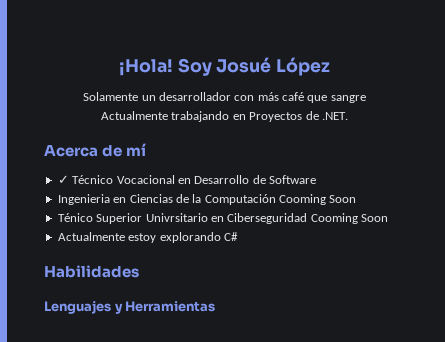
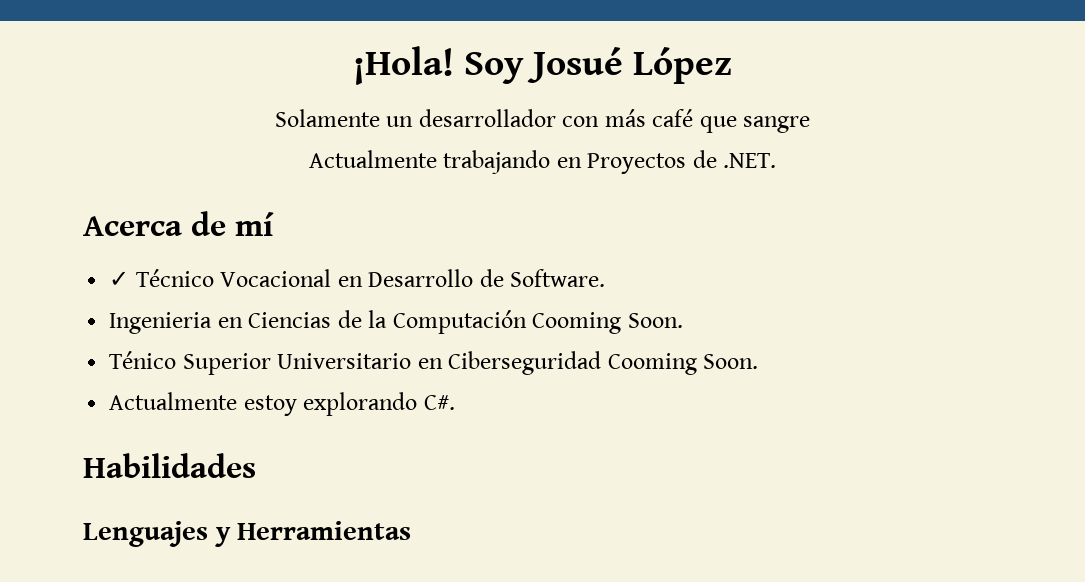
- ✓ Técnico Vocacional en Desarrollo de Software
+ ✓ Técnico Vocacional en Desarrollo de Software.
- Ingenieria en Ciencias de la Computación Cooming Soon
+ Ingenieria en Ciencias de la Computación Cooming Soon.
- Ténico Superior Univrsitario en Ciberseguridad Cooming Soon
+ Ténico Superior Universitario en Ciberseguridad Cooming Soon.
- Actualmente estoy explorando C#
+ Actualmente estoy explorando C#.

